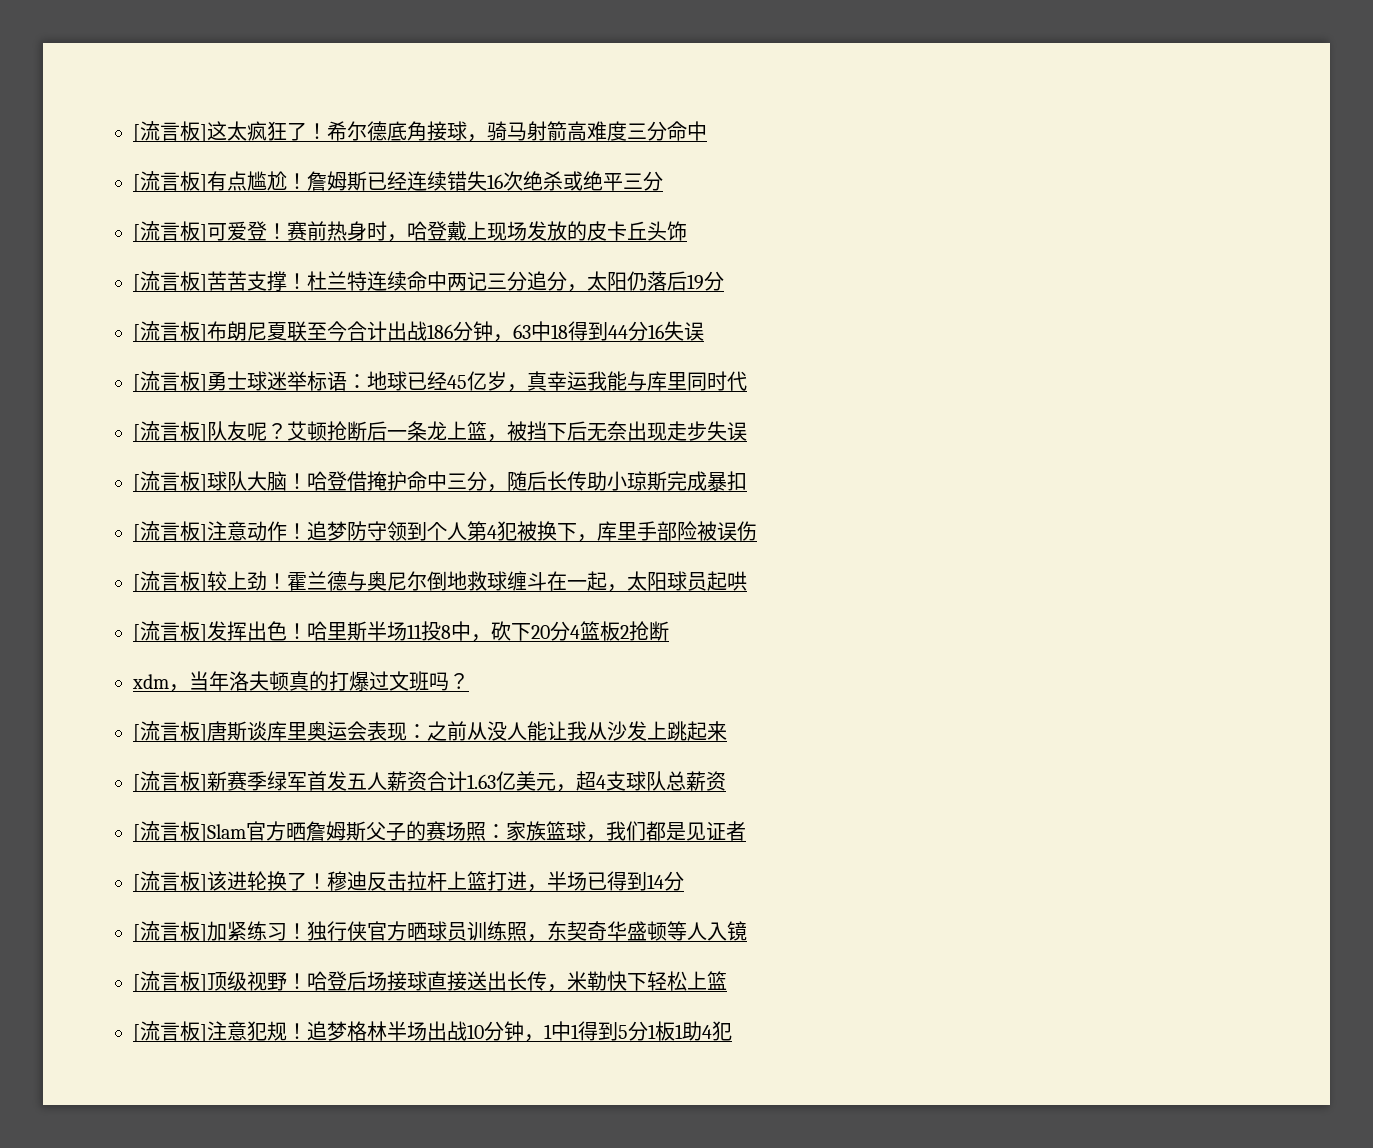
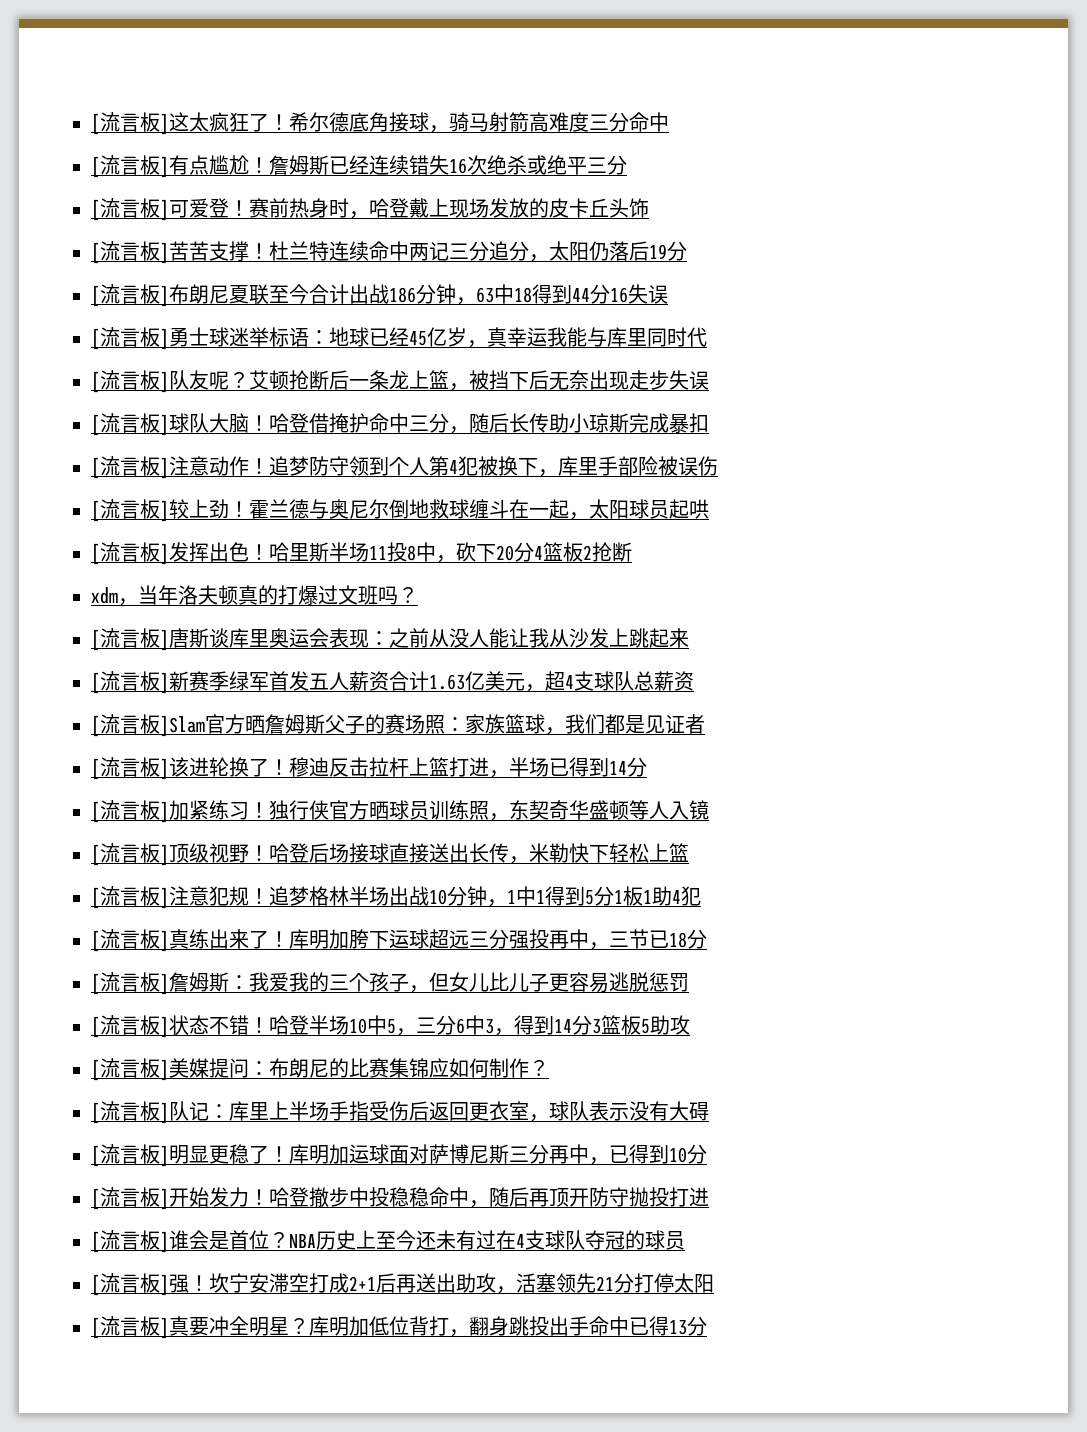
+ [流言板]真练出来了！库明加胯下运球超远三分强投再中，三节已18分
+ [流言板]詹姆斯：我爱我的三个孩子，但女儿比儿子更容易逃脱惩罚
+ [流言板]状态不错！哈登半场10中5，三分6中3，得到14分3篮板5助攻
+ [流言板]美媒提问：布朗尼的比赛集锦应如何制作？
+ [流言板]队记：库里上半场手指受伤后返回更衣室，球队表示没有大碍
+ [流言板]明显更稳了！库明加运球面对萨博尼斯三分再中，已得到10分
+ [流言板]开始发力！哈登撤步中投稳稳命中，随后再顶开防守抛投打进
+ [流言板]谁会是首位？NBA历史上至今还未有过在4支球队夺冠的球员
+ [流言板]强！坎宁安滞空打成2+1后再送出助攻，活塞领先21分打停太阳
+ [流言板]真要冲全明星？库明加低位背打，翻身跳投出手命中已得13分

